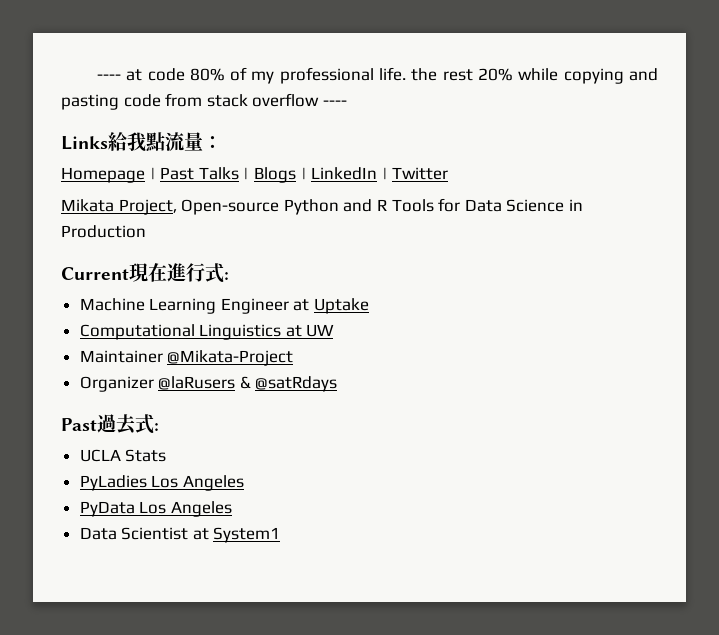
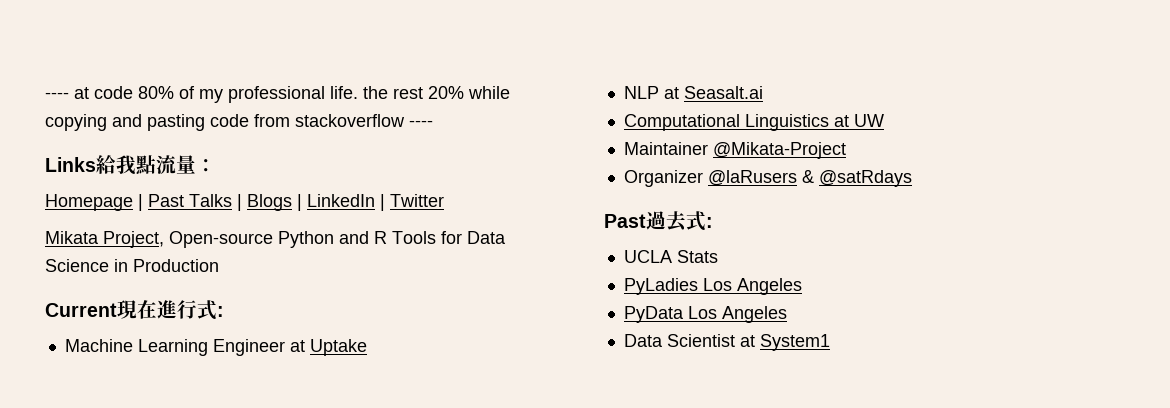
- ---- at code 80% of my professional life. the rest 20% while copying and pasting code from stack overflow ----
+ ---- at code 80% of my professional life. the rest 20% while copying and pasting code from stackoverflow ----
+ NLP at Seasalt.ai

